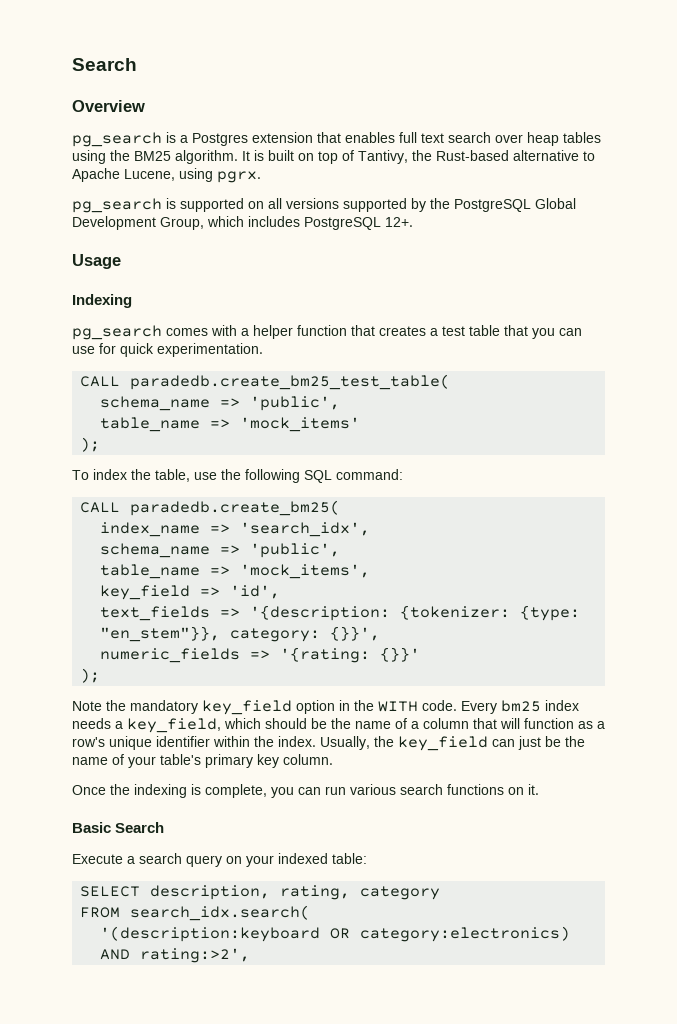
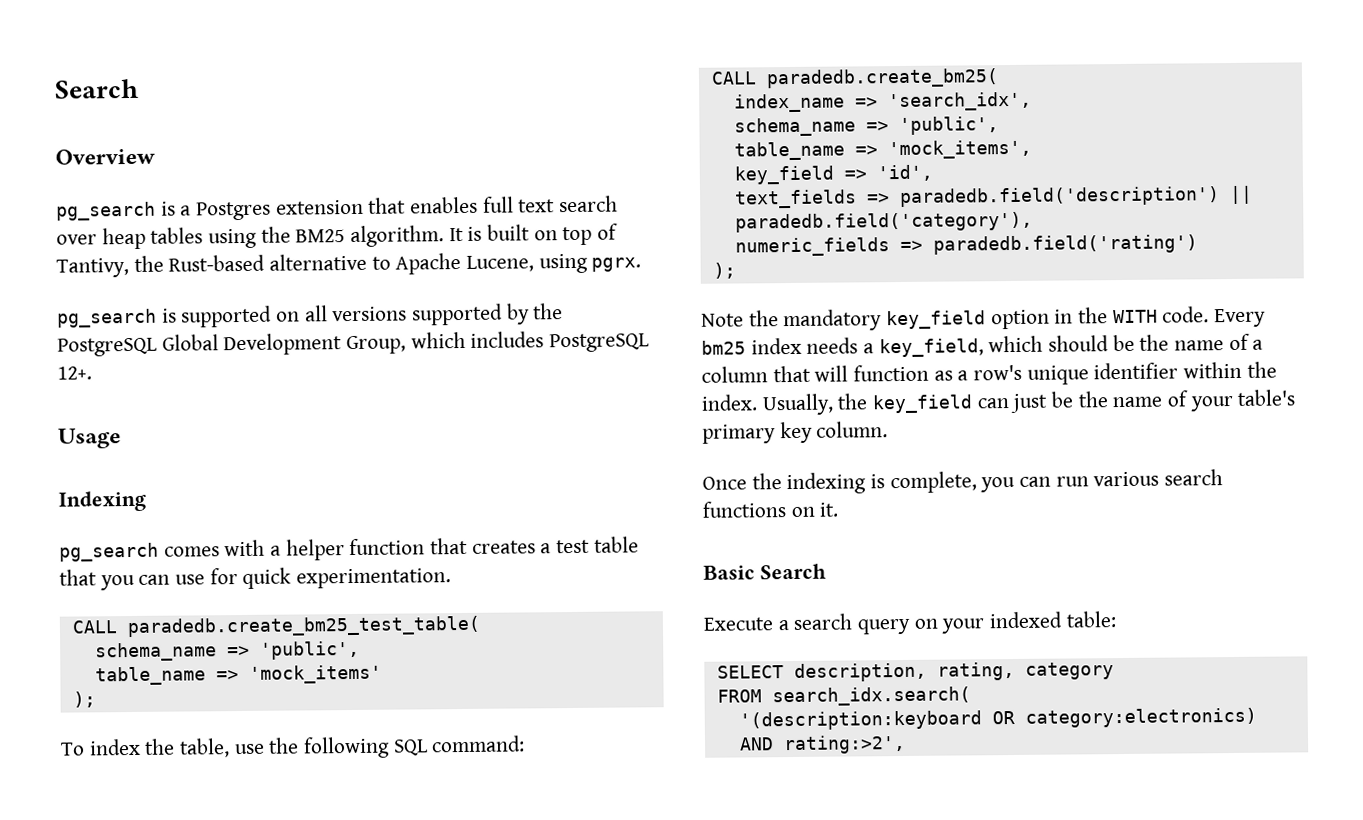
- text_fields => '{description: {tokenizer: {type: "en_stem"}}, category: {}}',
+ text_fields => paradedb.field('description') || paradedb.field('category'),
- numeric_fields => '{rating: {}}'
+ numeric_fields => paradedb.field('rating')

